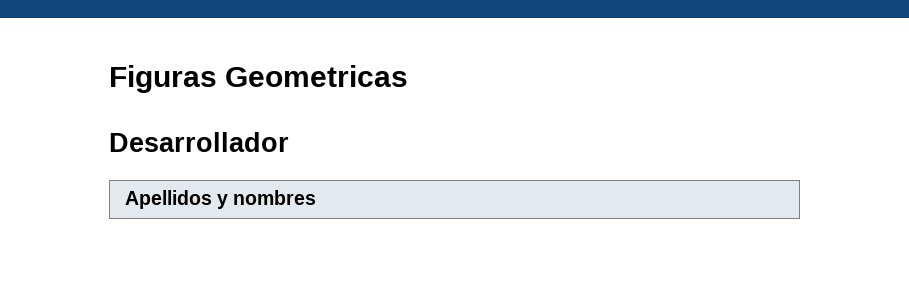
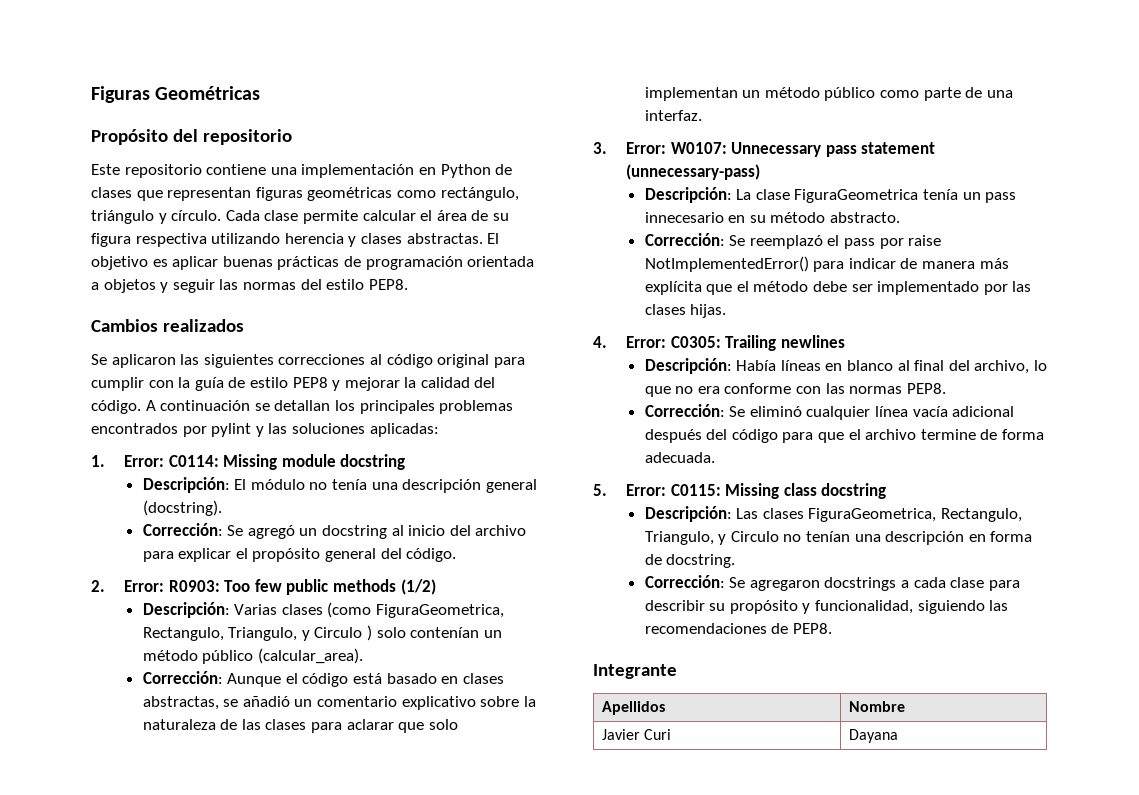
- Figuras Geometricas
- Desarrollador
- Apellidos y nombres
+ Figuras Geométricas
+ Propósito del repositorio
+ Este repositorio contiene una implementación en Python de clases que representan figuras geométricas como rectángulo, triángulo y círculo. Cada clase permite calcular el área de su figura respectiva utilizando herencia y clases abstractas. El objetivo es aplicar buenas prácticas de programación orientada a objetos y seguir las normas del estilo PEP8.
+ Cambios realizados
+ Se aplicaron las siguientes correcciones al código original para cumplir con la guía de estilo PEP8 y mejorar la calidad del código. A continuación se detallan los principales problemas encontrados por pylint y las soluciones aplicadas:
+ 1. Error: C0114: Missing module docstring
+ Descripción: El módulo no tenía una descripción general (docstring).
+ Corrección: Se agregó un docstring al inicio del archivo para explicar el propósito general del código.
+ 2. Error: R0903: Too few public methods (1/2)
+ Descripción: Varias clases (como FiguraGeometrica, Rectangulo, Triangulo, y Circulo ) solo contenían un método público (calcular_area).
+ Corrección: Aunque el código está basado en clases abstractas, se añadió un comentario explicativo sobre la naturaleza de las clases para aclarar que solo implementan un método público como parte de una interfaz.
+ 3. Error: W0107: Unnecessary pass statement (unnecessary-pass)
+ Descripción: La clase FiguraGeometrica tenía un pass innecesario en su método abstracto.
+ Corrección: Se reemplazó el pass por raise NotImplementedError() para indicar de manera más explícita que el método debe ser implementado por las clases hijas.
+ 4. Error: C0305: Trailing newlines
+ Descripción: Había líneas en blanco al final del archivo, lo que no era conforme con las normas PEP8.
+ Corrección: Se eliminó cualquier línea vacía adicional después del código para que el archivo termine de forma adecuada.
+ 5. Error: C0115: Missing class docstring
+ Descripción: Las clases FiguraGeometrica, Rectangulo, Triangulo, y Circulo no tenían una descripción en forma de docstring.
+ Corrección: Se agregaron docstrings a cada clase para describir su propósito y funcionalidad, siguiendo las recomendaciones de PEP8.
+ Integrante
+ Apellidos | Nombre
+ Javier Curi | Dayana

